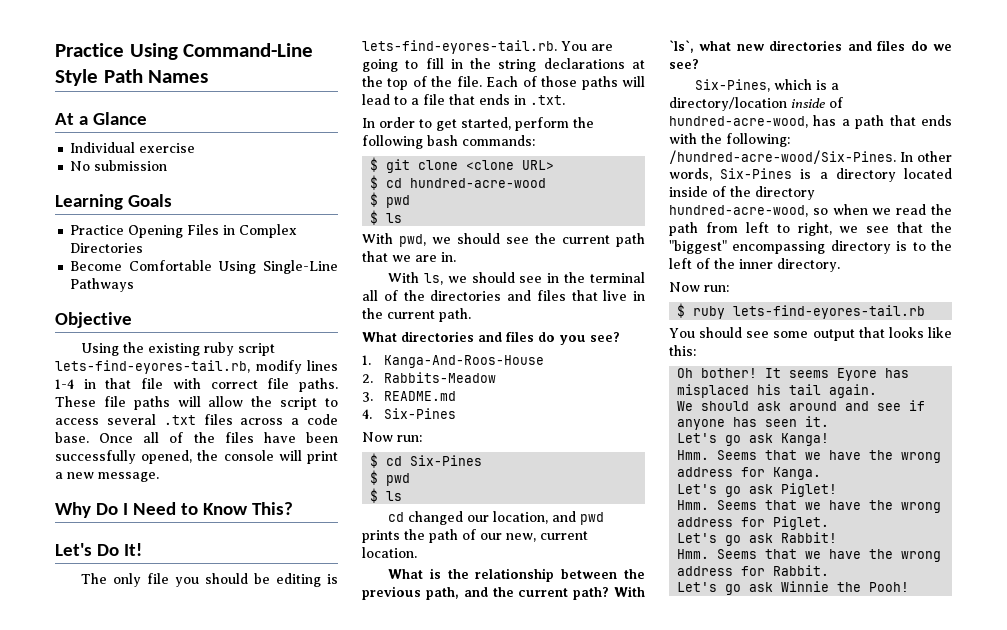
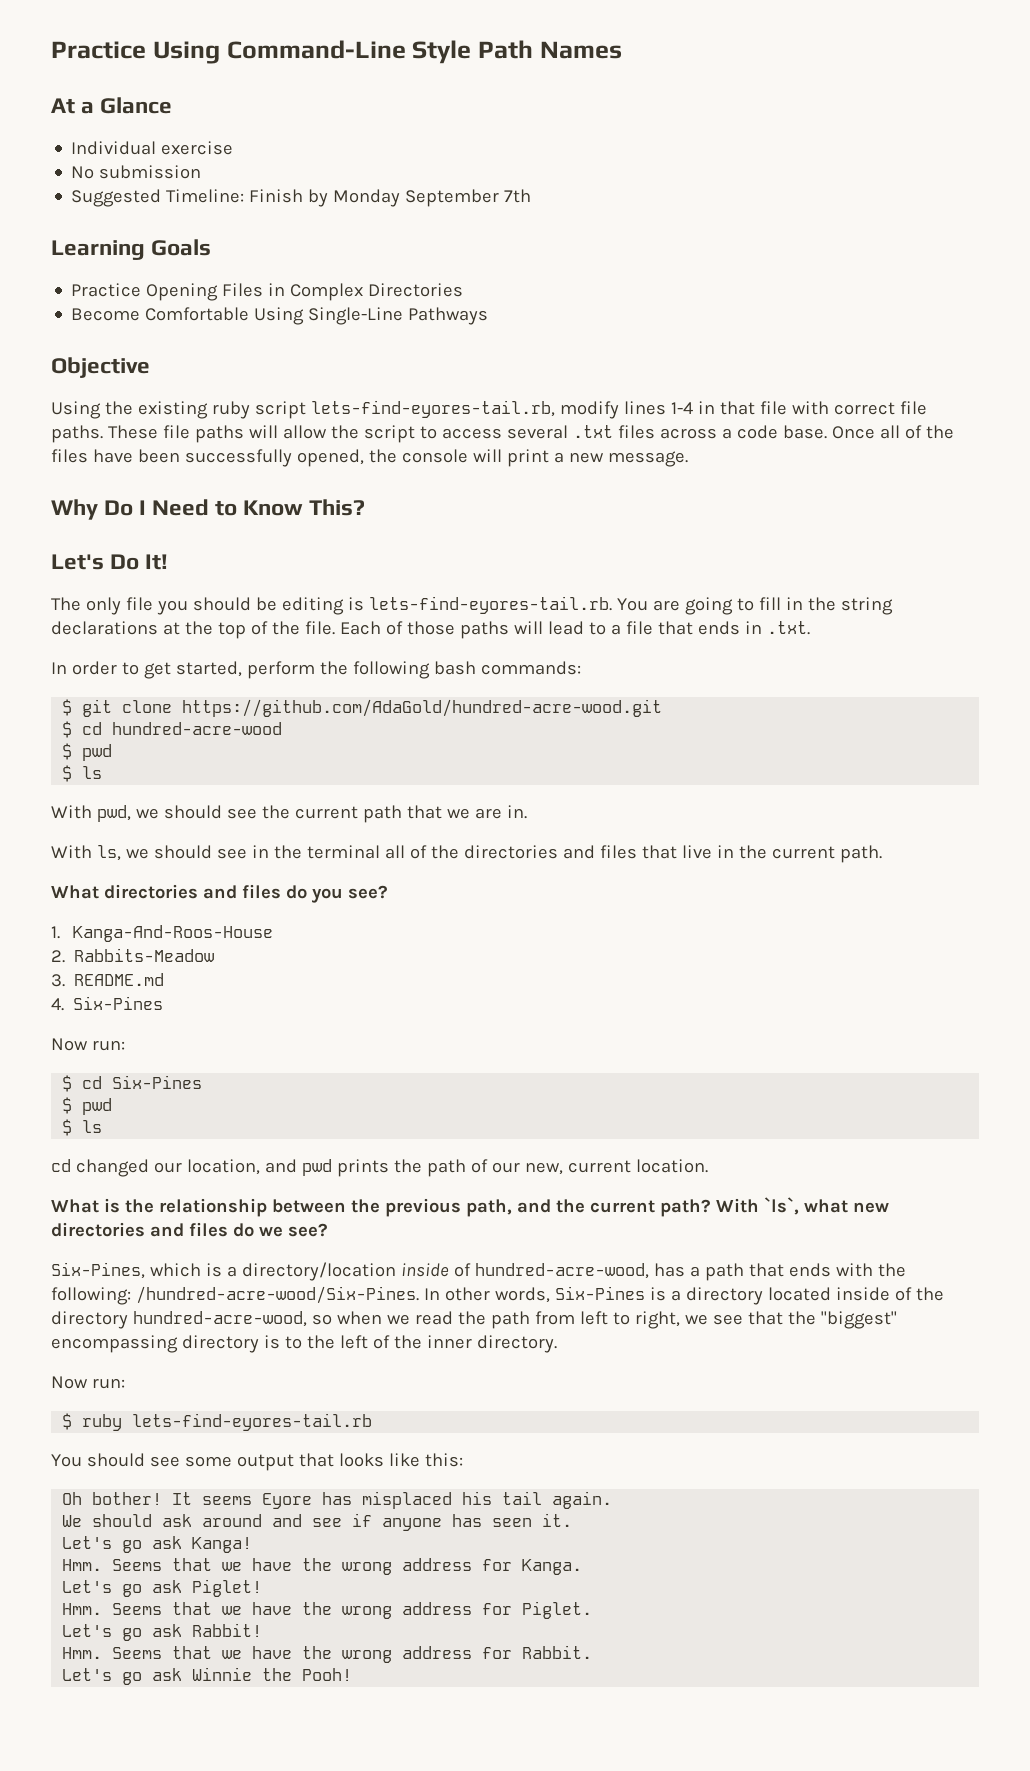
+ Suggested Timeline: Finish by Monday September 7th
- $ git clone <clone URL>
+ $ git clone https://github.com/AdaGold/hundred-acre-wood.git

